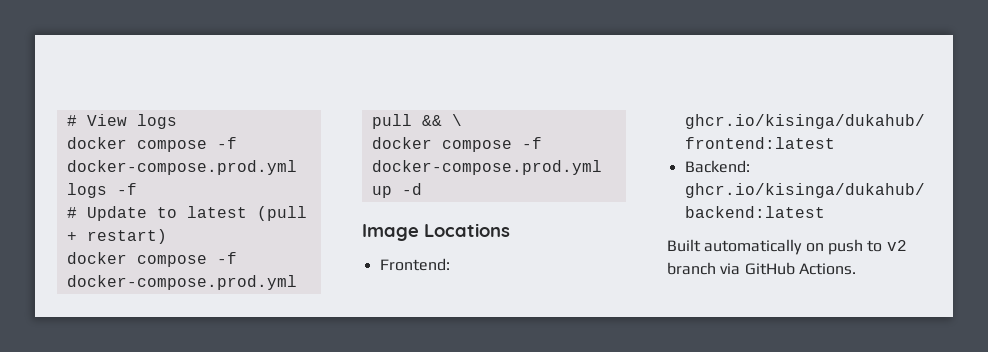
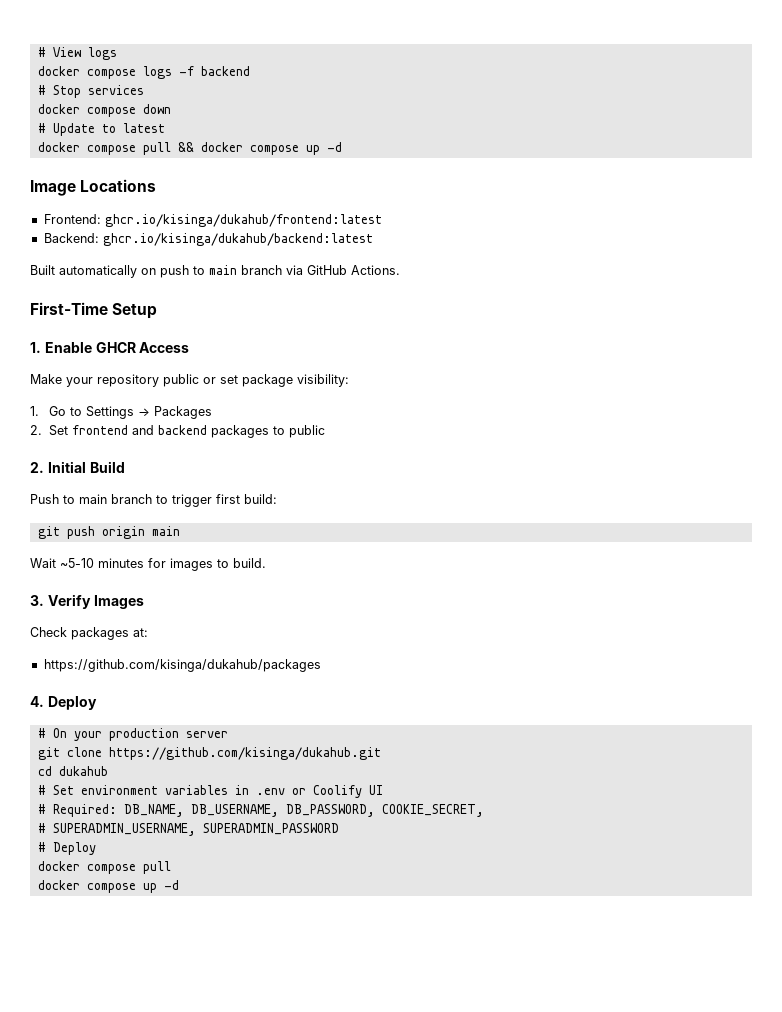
- docker compose -f docker-compose.prod.yml logs -f
+ docker compose logs -f backend
+ # Stop services
+ docker compose down
- # Update to latest (pull + restart)
- docker compose -f docker-compose.prod.yml pull && \
- docker compose -f docker-compose.prod.yml up -d
+ # Update to latest
+ docker compose pull && docker compose up -d
- Built automatically on push to v2 branch via GitHub Actions.
+ Built automatically on push to main branch via GitHub Actions.
+ First-Time Setup
+ 1. Enable GHCR Access
+ Make your repository public or set package visibility:
+ 1. Go to Settings → Packages
+ 2. Set frontend and backend packages to public
+ 2. Initial Build
+ Push to main branch to trigger first build:
+ git push origin main
+ Wait ~5-10 minutes for images to build.
+ 3. Verify Images
+ Check packages at:
+ https://github.com/kisinga/dukahub/packages
+ 4. Deploy
+ # On your production server
+ git clone https://github.com/kisinga/dukahub.git
+ cd dukahub
+ # Set environment variables in .env or Coolify UI
+ # Required: DB_NAME, DB_USERNAME, DB_PASSWORD, COOKIE_SECRET,
+ # SUPERADMIN_USERNAME, SUPERADMIN_PASSWORD
+ # Deploy
+ docker compose pull
+ docker compose up -d

